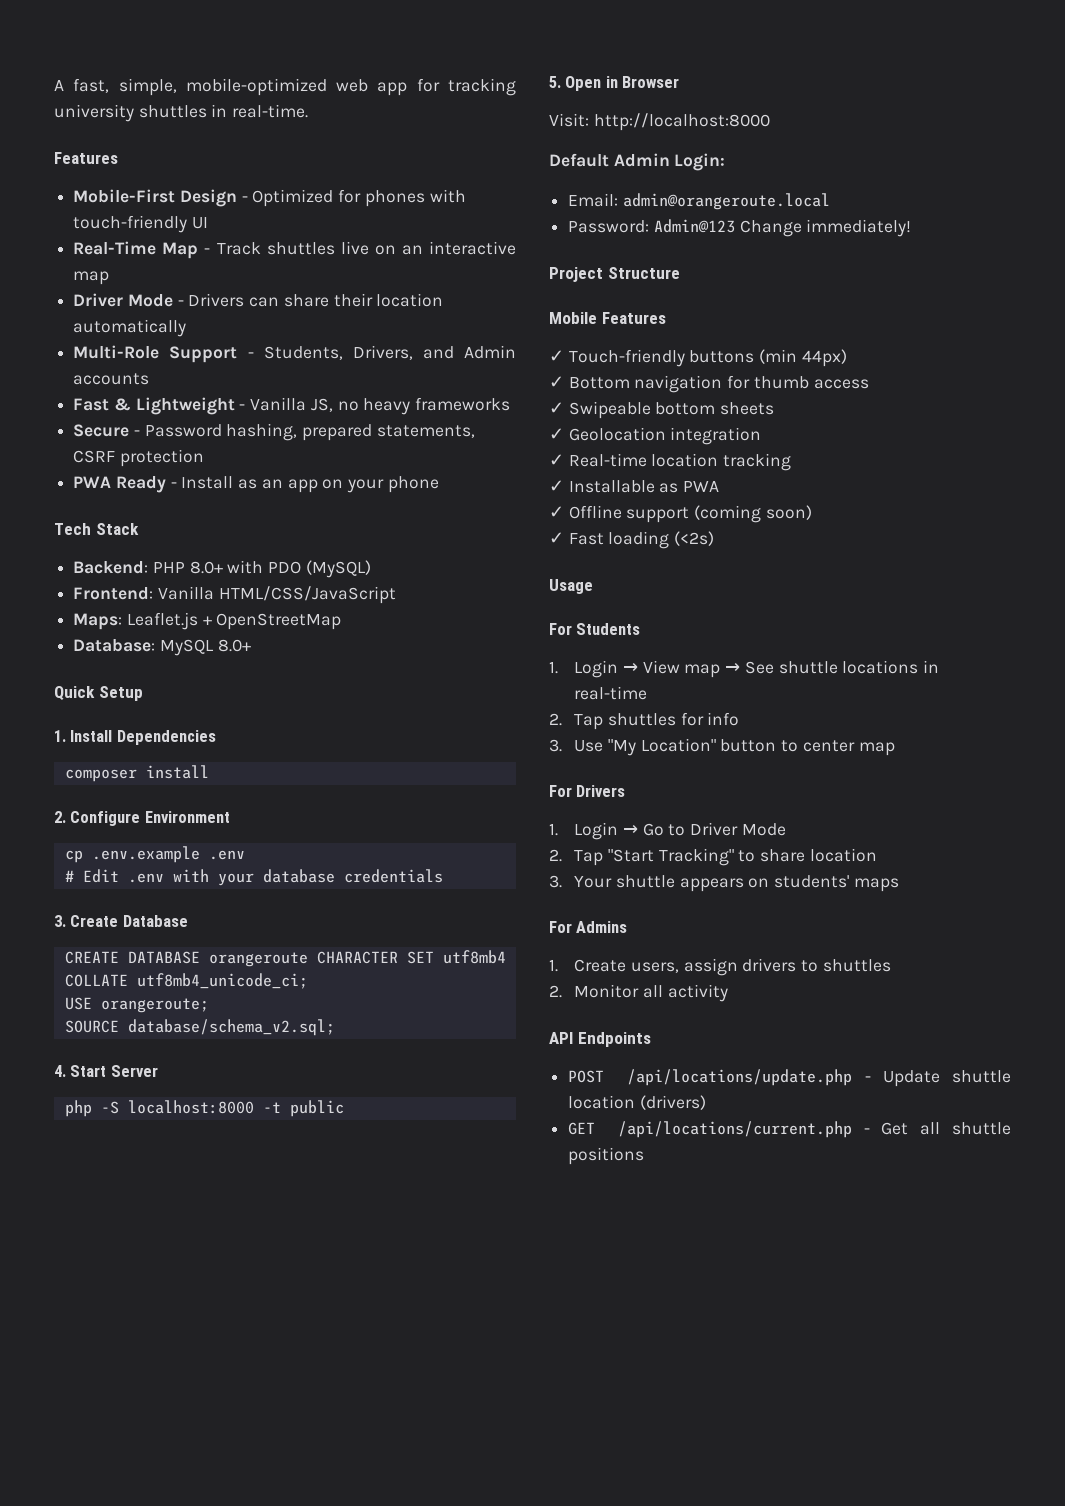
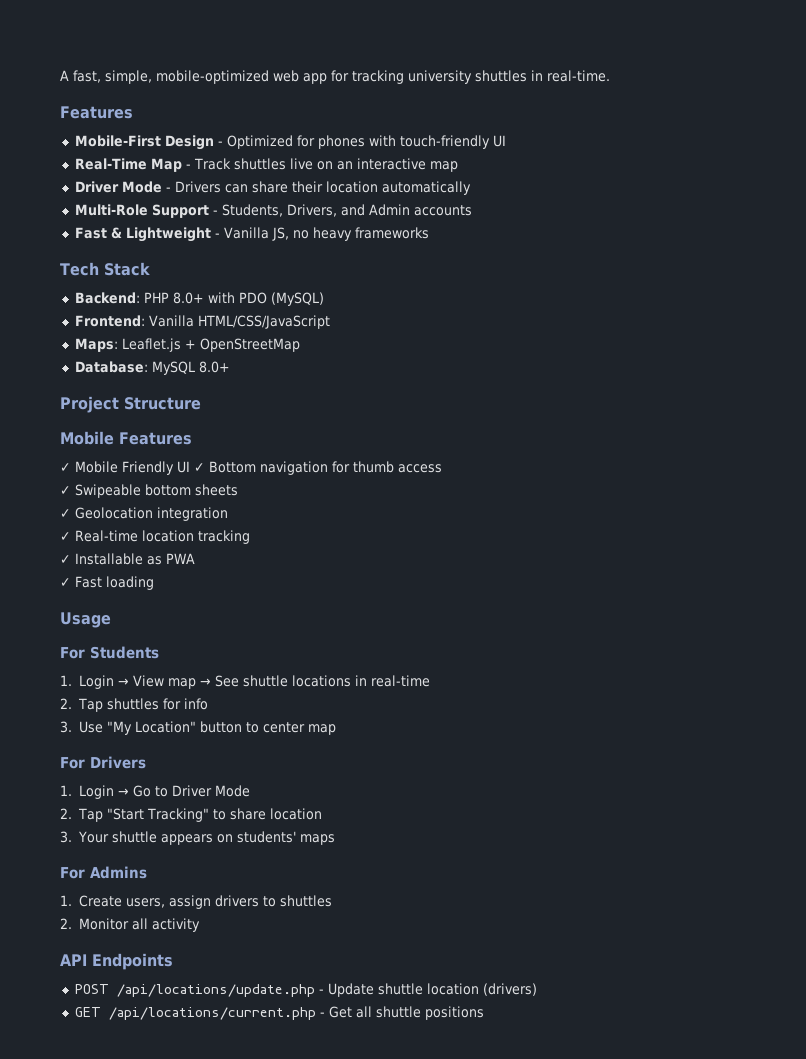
- Secure - Password hashing, prepared statements, CSRF protection
- PWA Ready - Install as an app on your phone
- Quick Setup
- 1. Install Dependencies
- composer install
- 2. Configure Environment
- cp .env.example .env
- # Edit .env with your database credentials
- 3. Create Database
- CREATE DATABASE orangeroute CHARACTER SET utf8mb4 COLLATE utf8mb4_unicode_ci;
- USE orangeroute;
- SOURCE database/schema_v2.sql;
- 4. Start Server
- php -S localhost:8000 -t public
- 5. Open in Browser
- Visit: http://localhost:8000
- Default Admin Login:
- Email: admin@orangeroute.local
- Password: Admin@123 Change immediately!
- ✓ Touch-friendly buttons (min 44px)
- ✓ Bottom navigation for thumb access
+ ✓ Mobile Friendly UI ✓ Bottom navigation for thumb access
- ✓ Offline support (coming soon)
- ✓ Fast loading (<2s)
+ ✓ Fast loading

